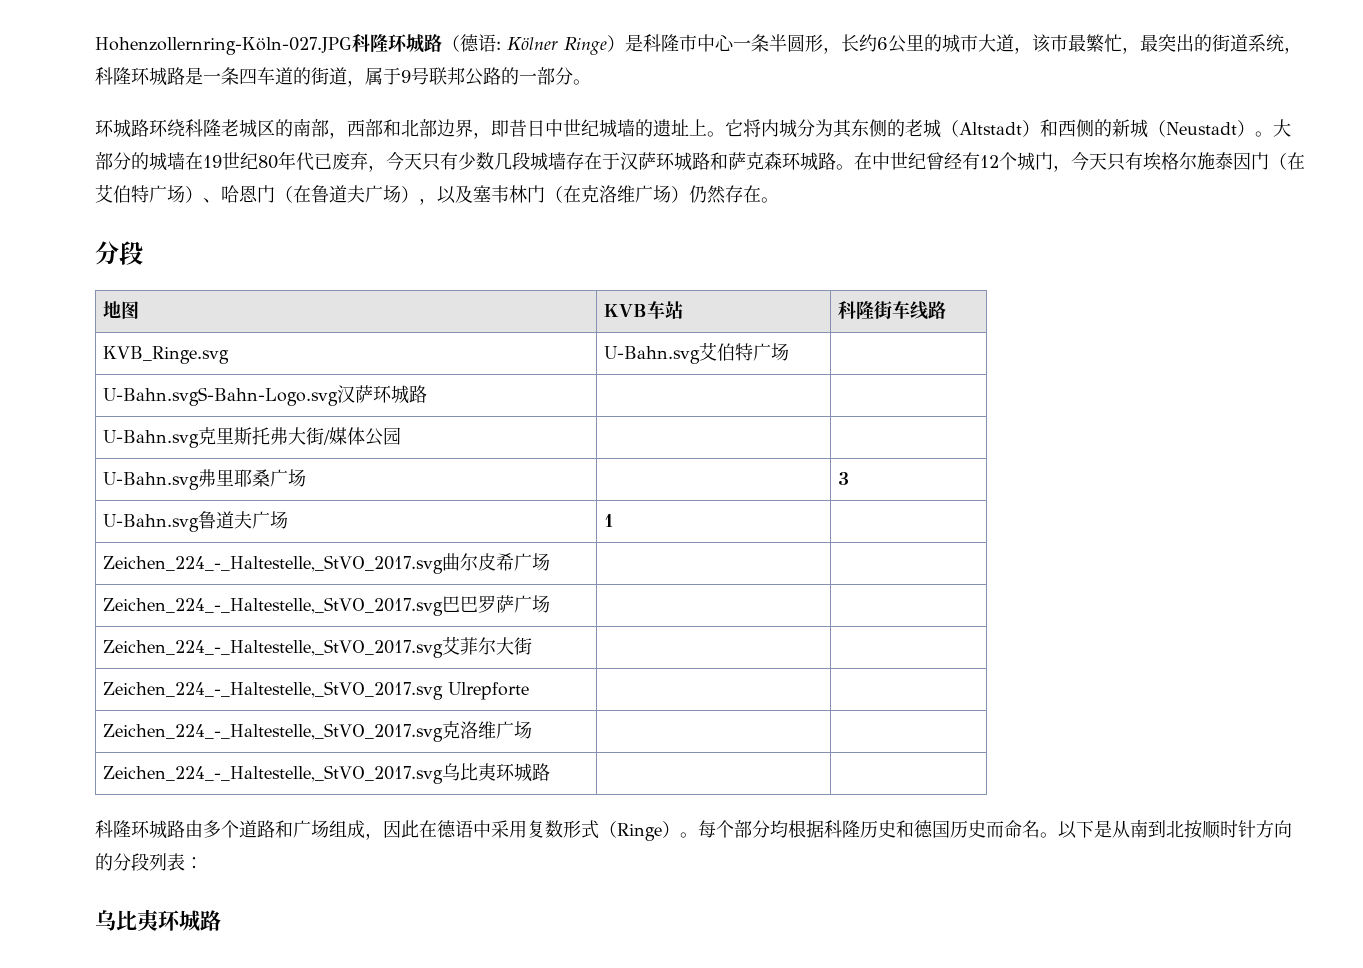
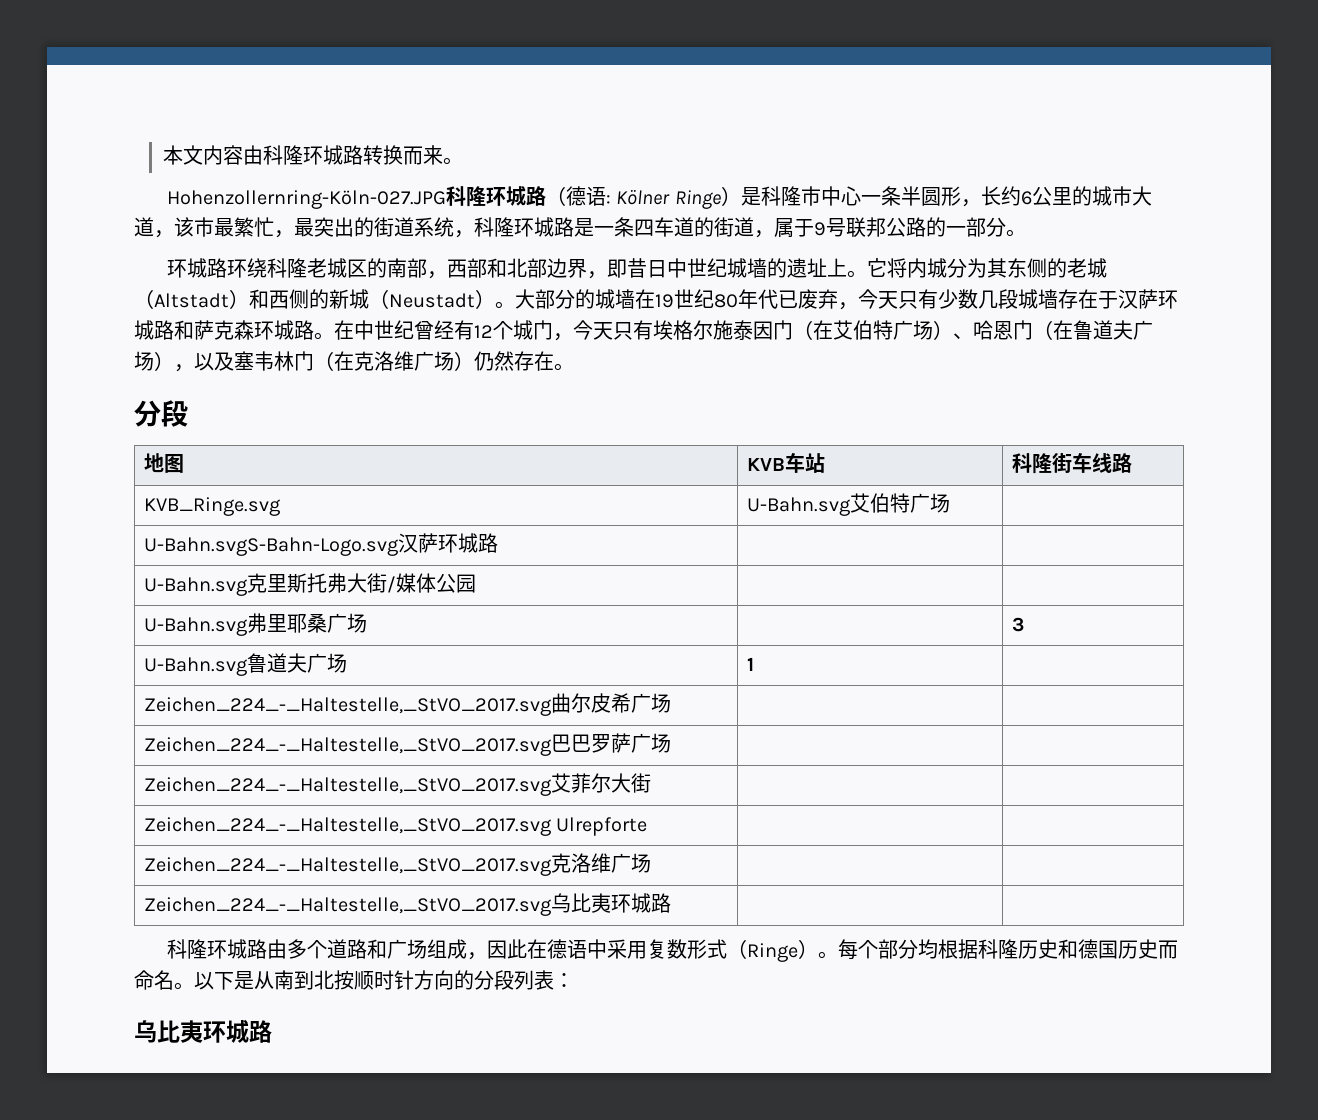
+ 本文内容由科隆环城路转换而来。

